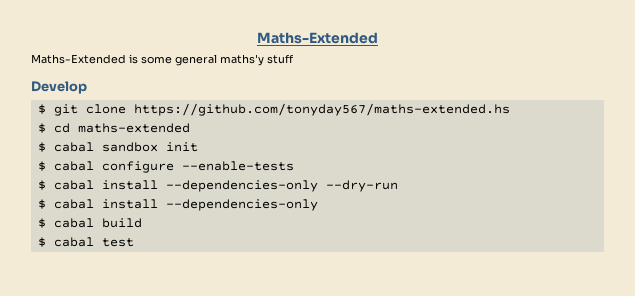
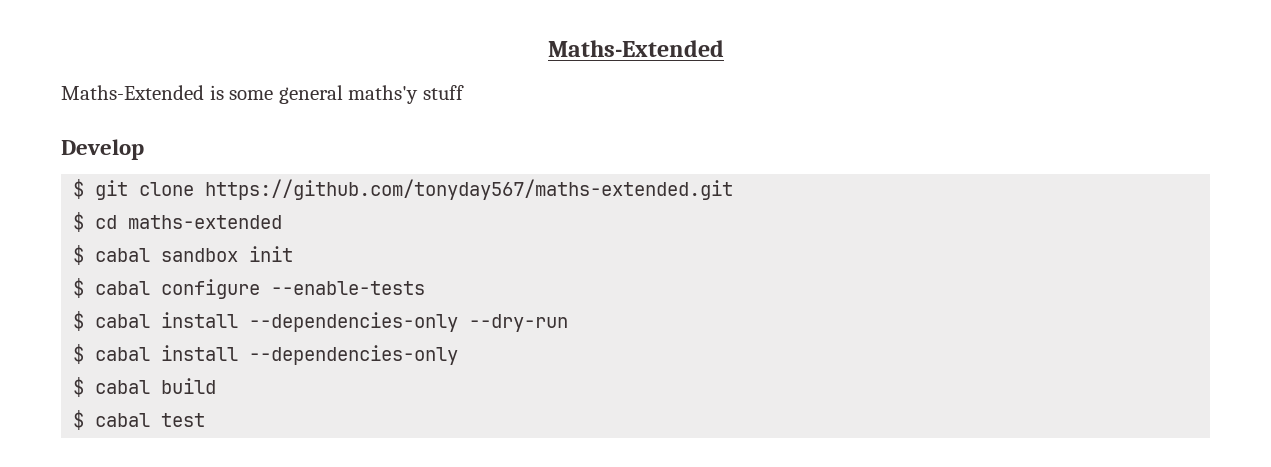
- $ git clone https://github.com/tonyday567/maths-extended.hs
+ $ git clone https://github.com/tonyday567/maths-extended.git

